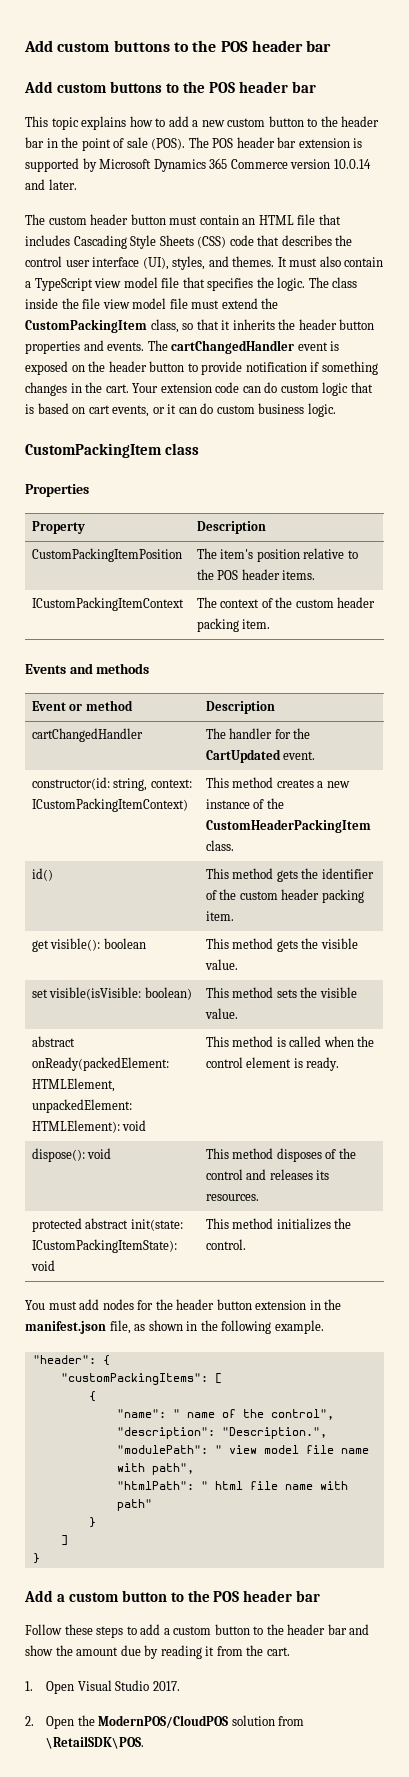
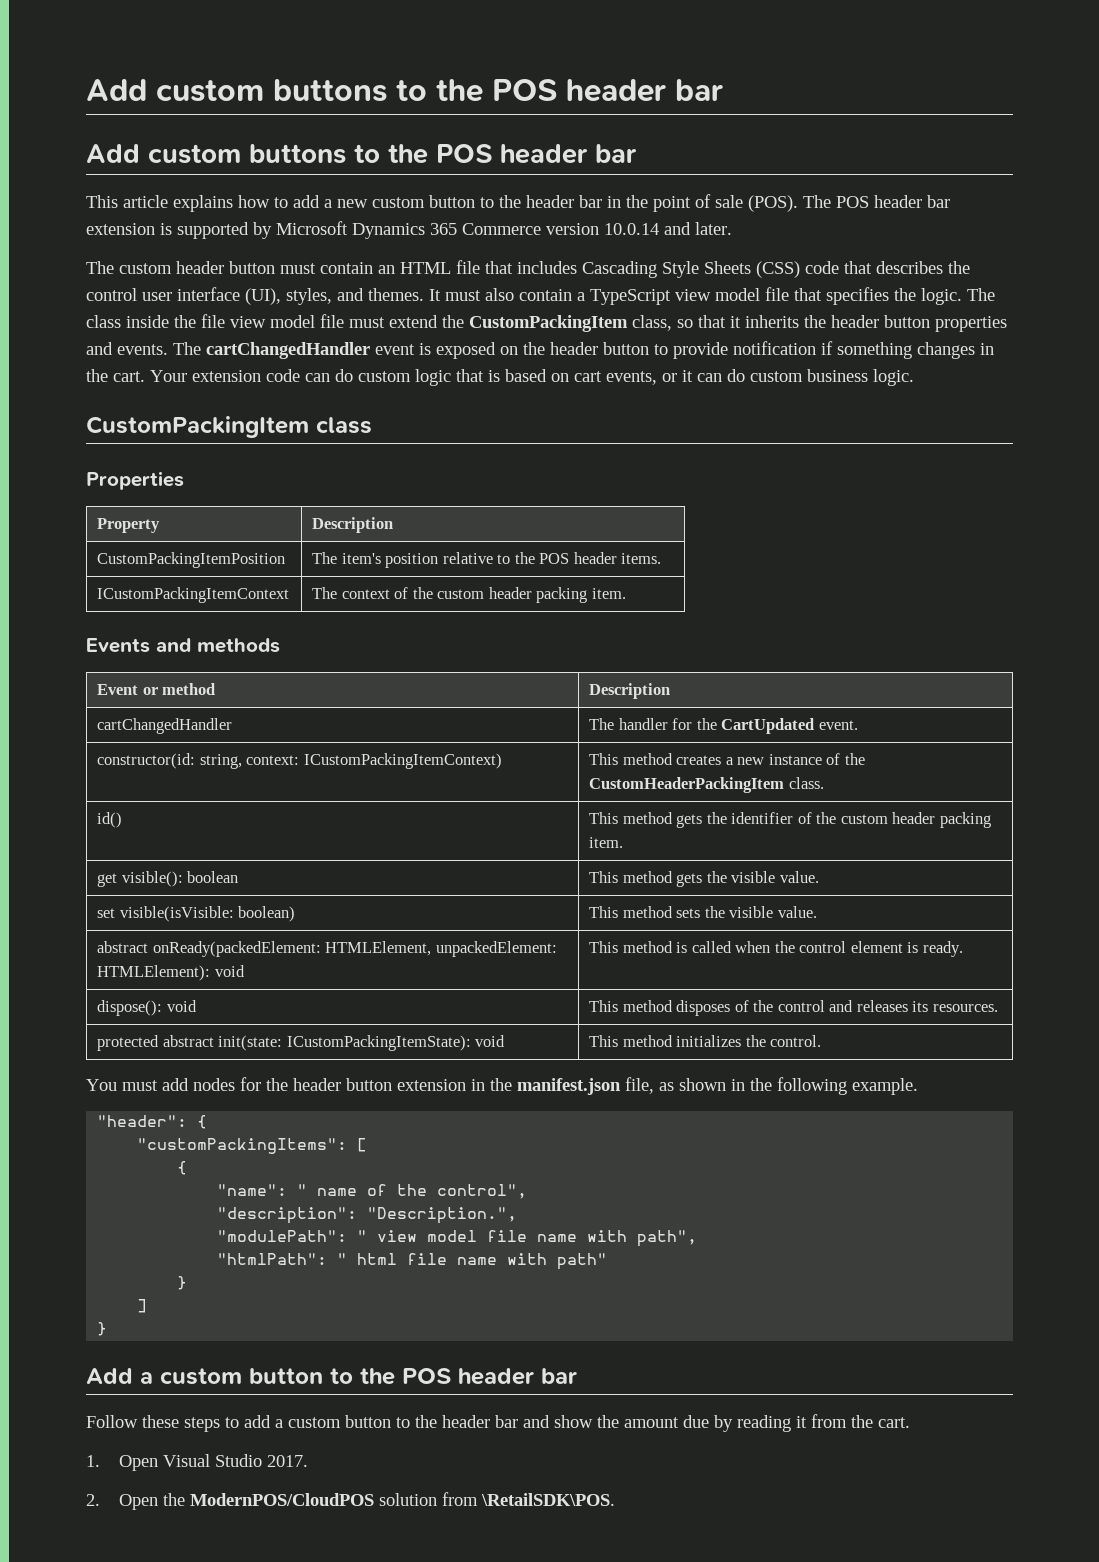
- This topic explains how to add a new custom button to the header bar in the point of sale (POS).
+ This article explains how to add a new custom button to the header bar in the point of sale (POS).

